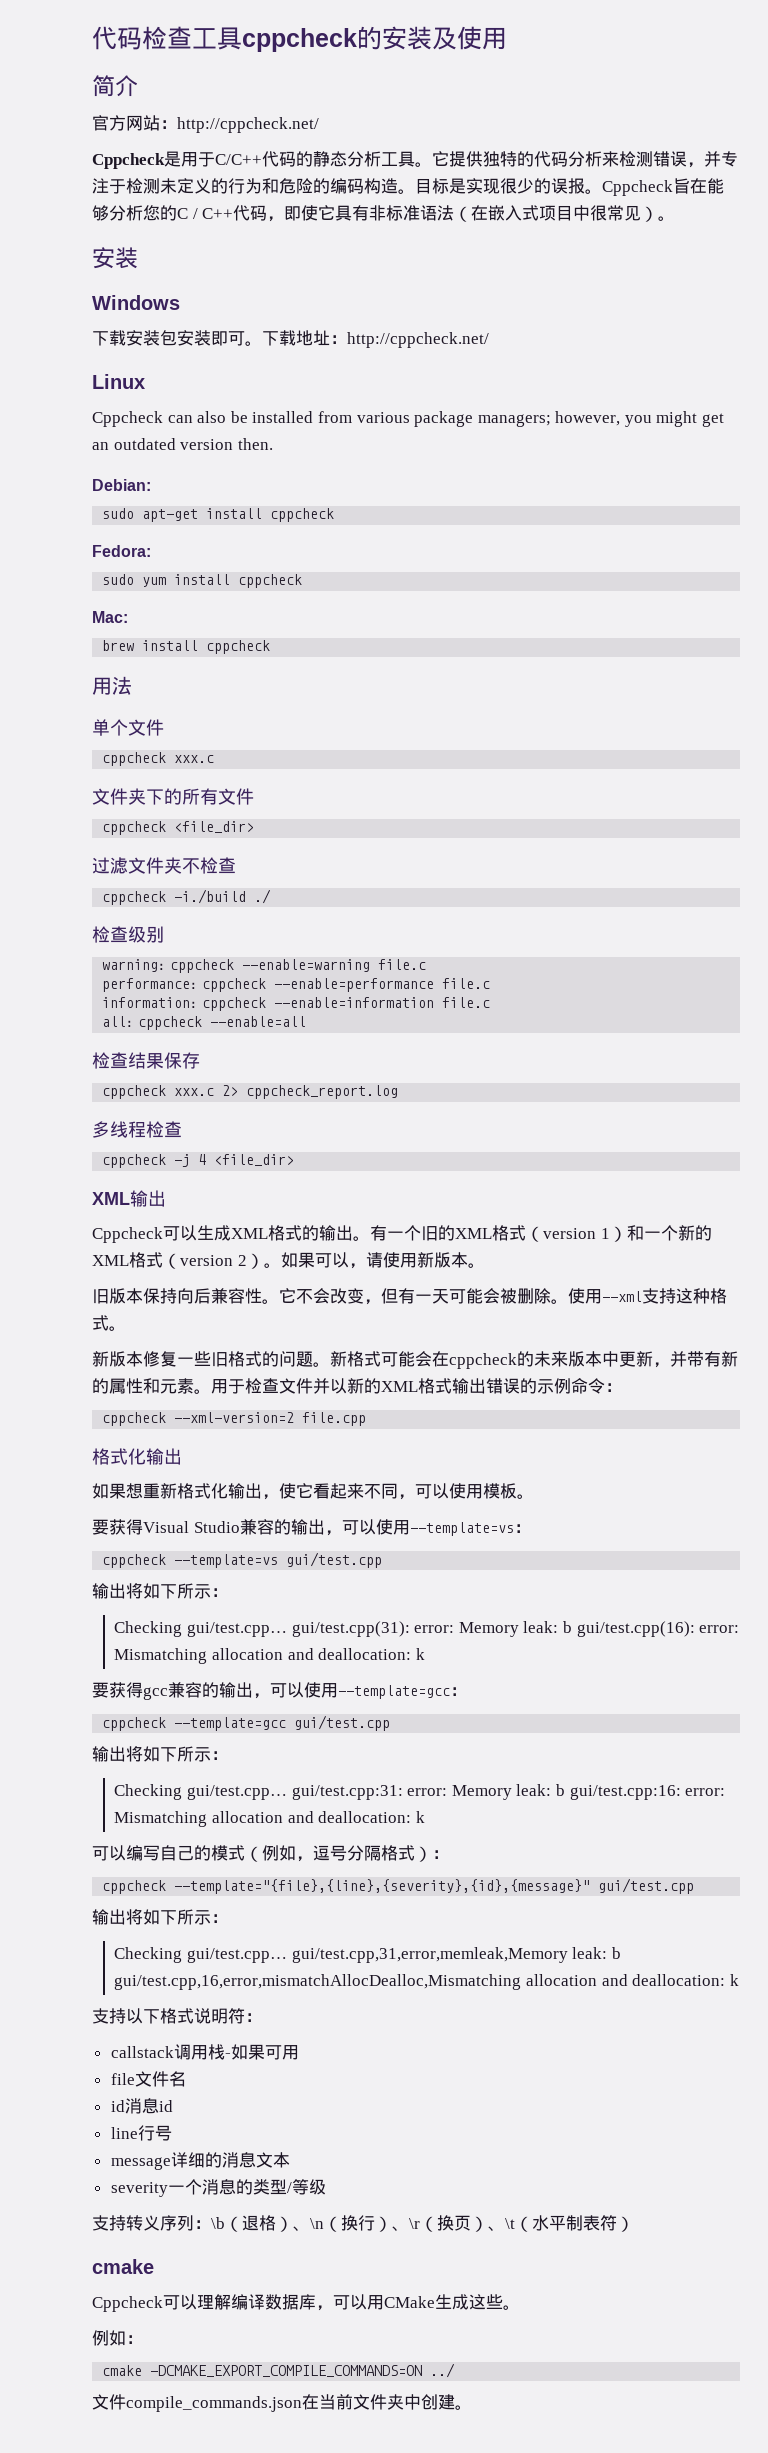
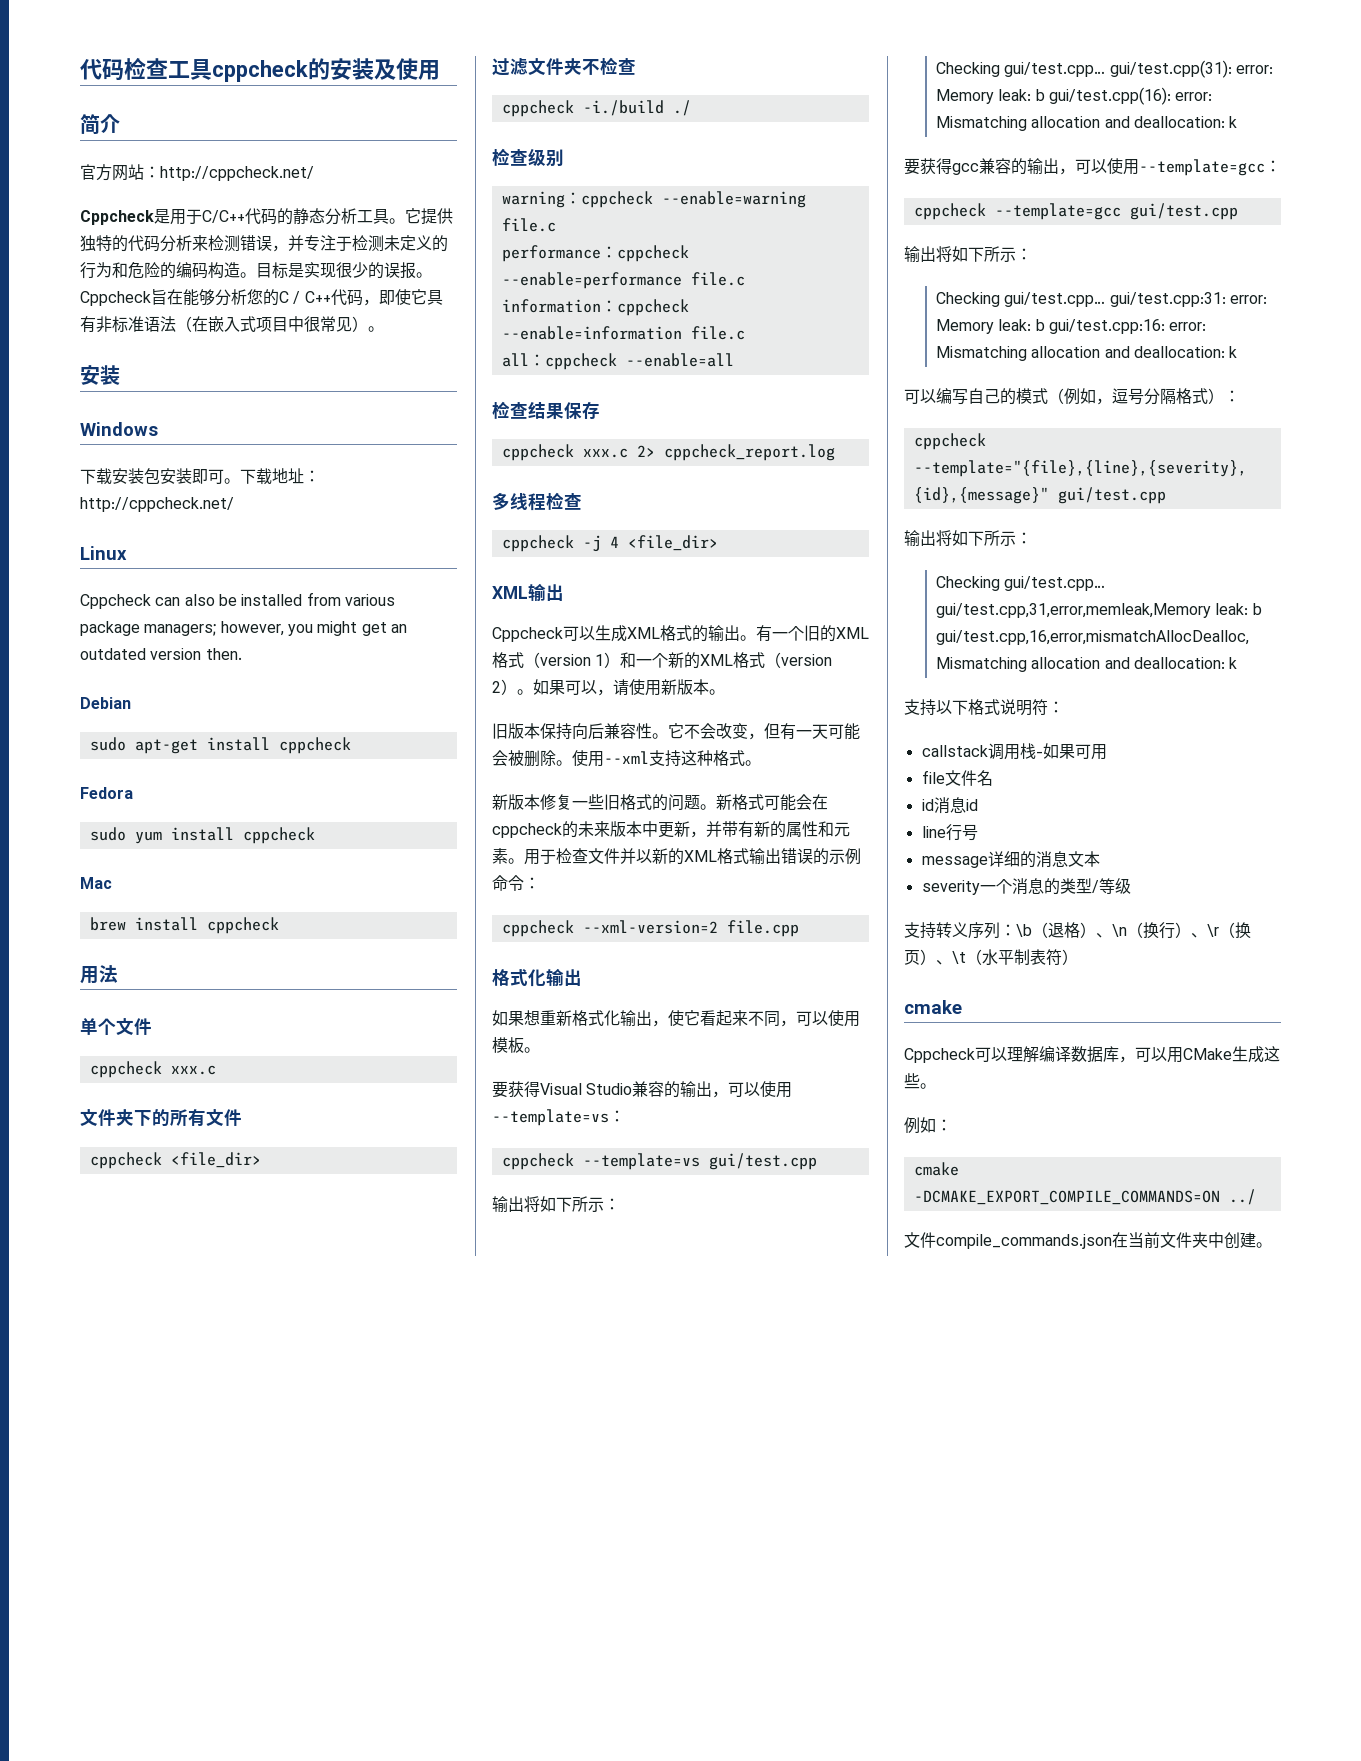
- Debian:
+ Debian
- Fedora:
+ Fedora
- Mac:
+ Mac

